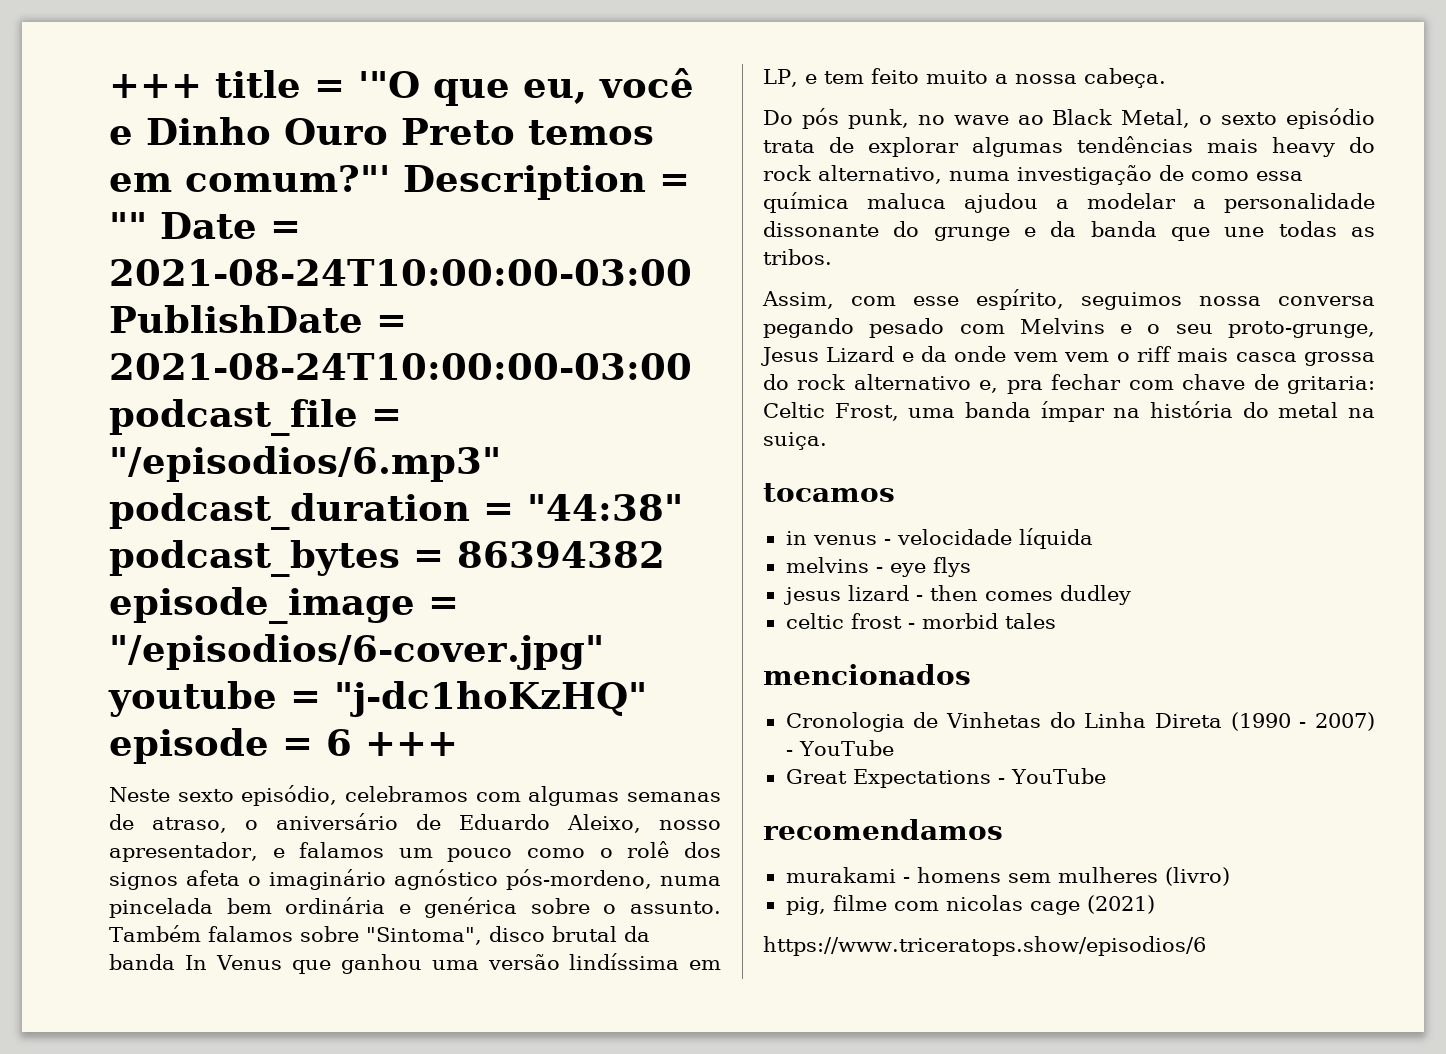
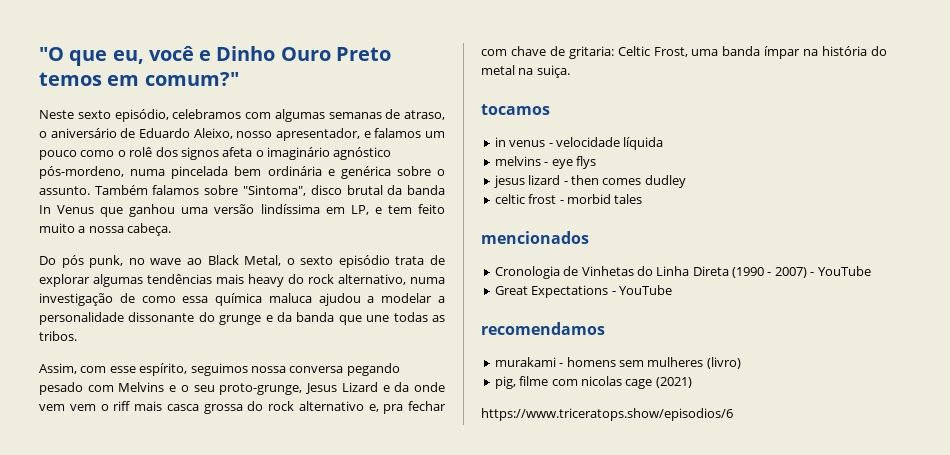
- +++ title = '"O que eu, você e Dinho Ouro Preto temos em comum?"' Description = "" Date = 2021-08-24T10:00:00-03:00 PublishDate = 2021-08-24T10:00:00-03:00 podcast_file = "/episodios/6.mp3" podcast_duration = "44:38" podcast_bytes = 86394382 episode_image = "/episodios/6-cover.jpg" youtube = "j-dc1hoKzHQ" episode = 6 +++
+ "O que eu, você e Dinho Ouro Preto temos em comum?"

